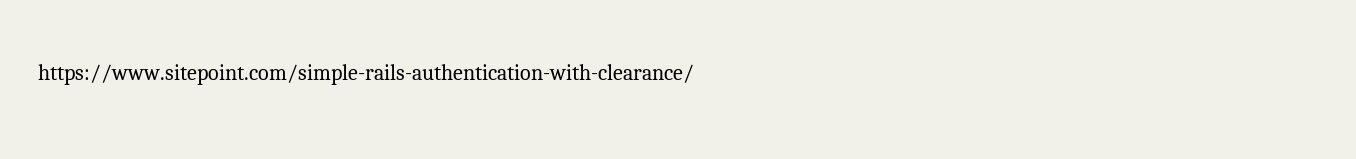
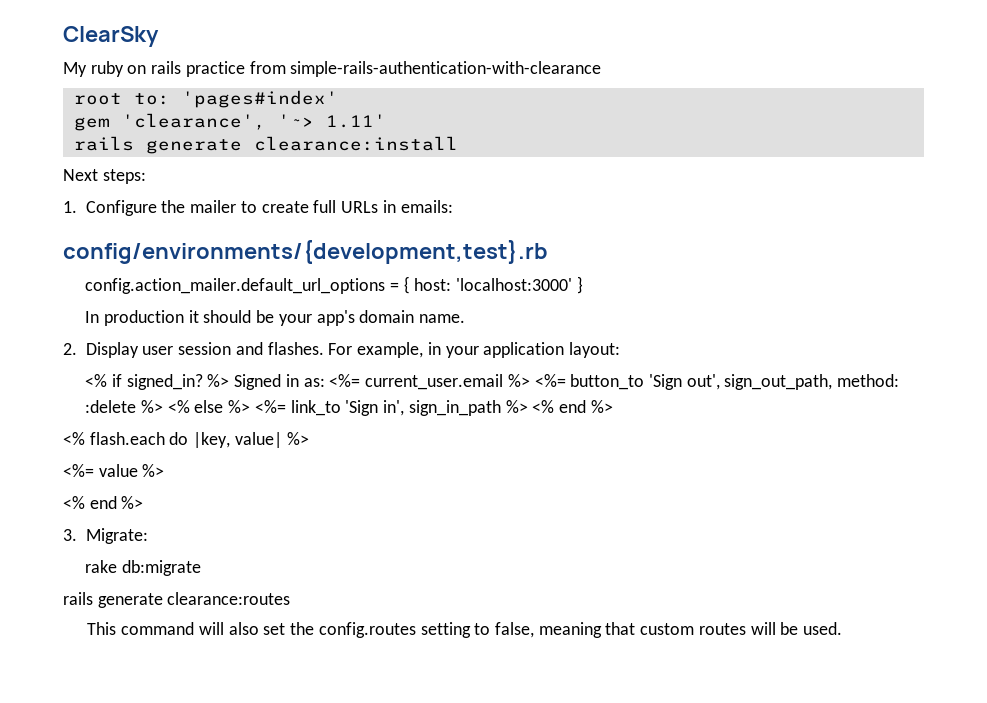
- https://www.sitepoint.com/simple-rails-authentication-with-clearance/
+ ClearSky
+ My ruby on rails practice from simple-rails-authentication-with-clearance
+ root to: 'pages#index'
+ gem 'clearance', '~> 1.11'
+ rails generate clearance:install
+ Next steps:
+ 1. Configure the mailer to create full URLs in emails:
+ config/environments/{development,test}.rb
+ config.action_mailer.default_url_options = { host: 'localhost:3000' }
+ In production it should be your app's domain name.
+ 2. Display user session and flashes. For example, in your application layout:
+ <% if signed_in? %> Signed in as: <%= current_user.email %> <%= button_to 'Sign out', sign_out_path, method: :delete %> <% else %> <%= link_to 'Sign in', sign_in_path %> <% end %>
+ <% flash.each do |key, value| %>
+ <%= value %>
+ <% end %>
+ 3. Migrate:
+ rake db:migrate
+ rails generate clearance:routes
+ This command will also set the config.routes setting to false, meaning that custom routes will be used.

